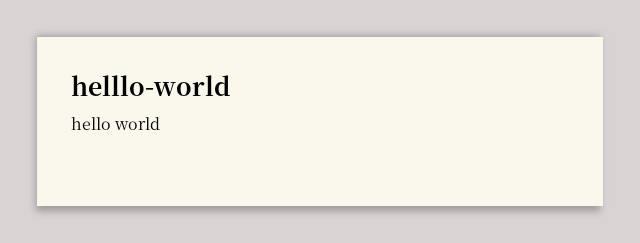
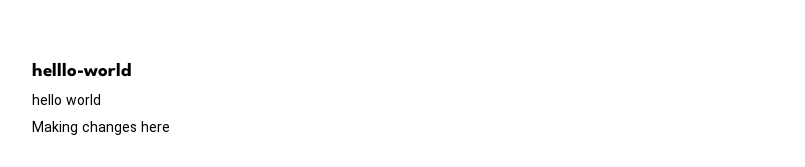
+ Making changes here

